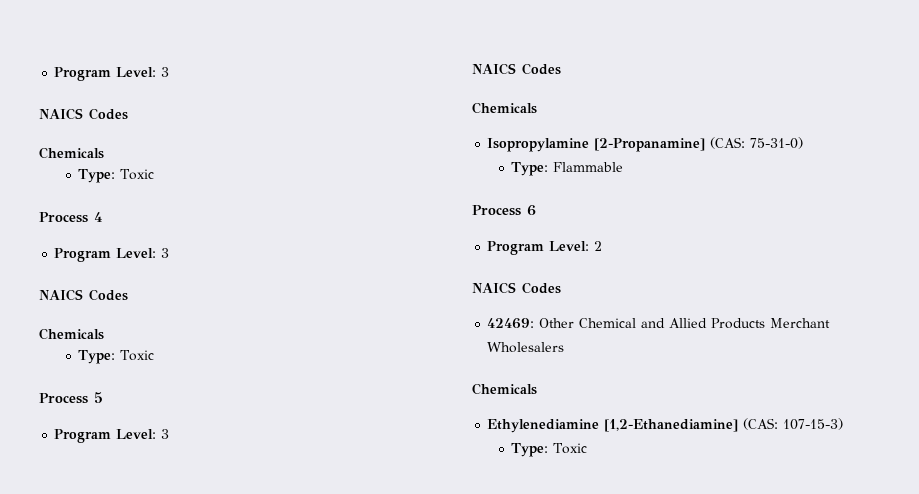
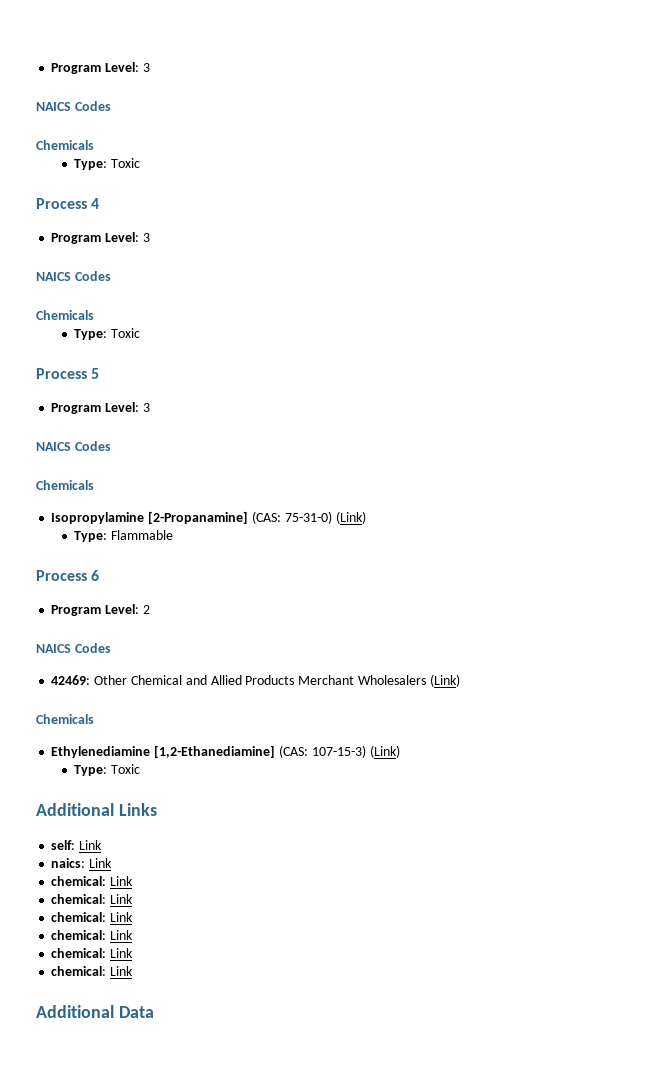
- Isopropylamine [2-Propanamine] (CAS: 75-31-0)
+ Isopropylamine [2-Propanamine] (CAS: 75-31-0) (Link)
- 42469: Other Chemical and Allied Products Merchant Wholesalers
+ 42469: Other Chemical and Allied Products Merchant Wholesalers (Link)
- Ethylenediamine [1,2-Ethanediamine] (CAS: 107-15-3)
+ Ethylenediamine [1,2-Ethanediamine] (CAS: 107-15-3) (Link)
  Type: Toxic
+ Additional Links
+ self: Link
+ naics: Link
+ chemical: Link
+ chemical: Link
+ chemical: Link
+ chemical: Link
+ chemical: Link
+ chemical: Link
+ Additional Data

